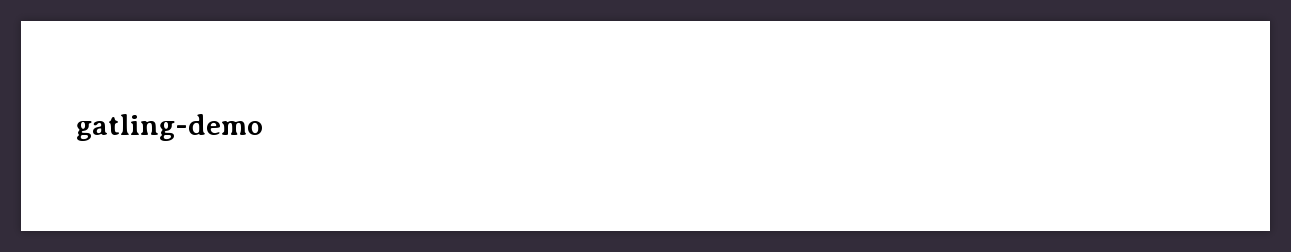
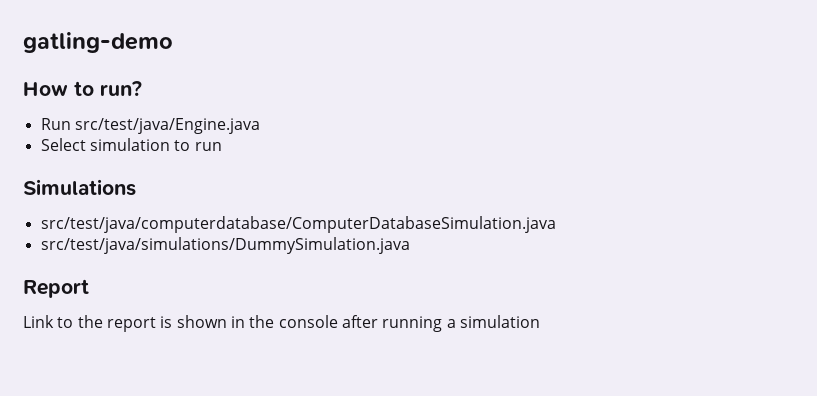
+ How to run?
+ Run src/test/java/Engine.java
+ Select simulation to run
+ Simulations
+ src/test/java/computerdatabase/ComputerDatabaseSimulation.java
+ src/test/java/simulations/DummySimulation.java
+ Report
+ Link to the report is shown in the console after running a simulation

